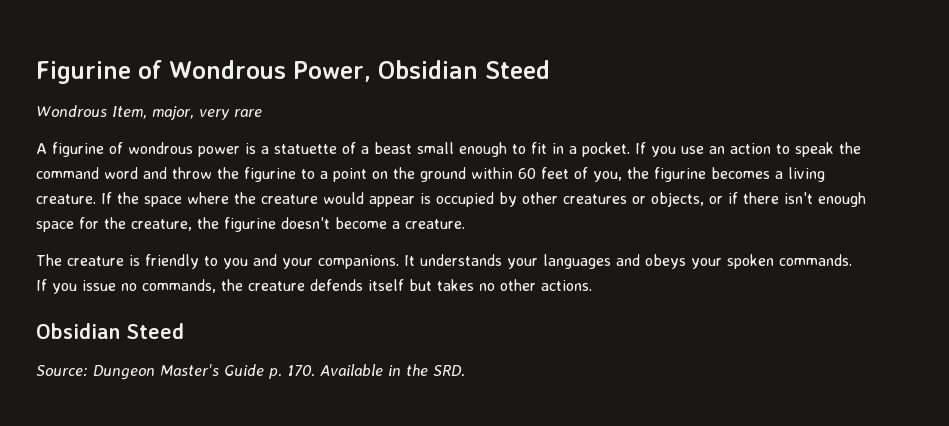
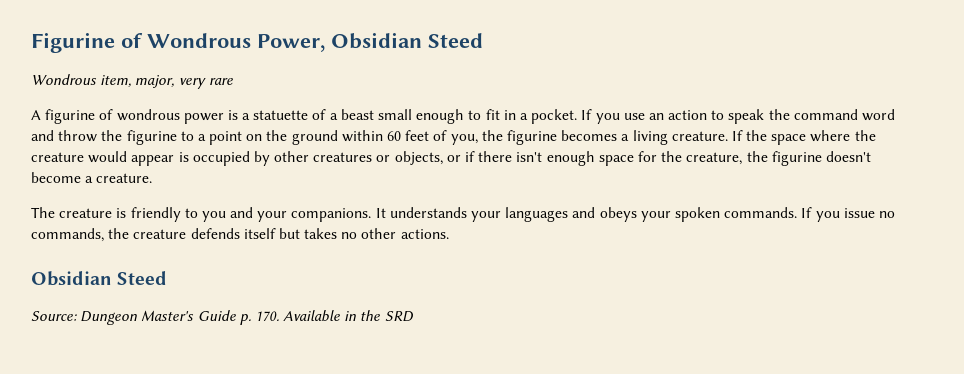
- Wondrous Item, major, very rare
+ Wondrous item, major, very rare
- Source: Dungeon Master's Guide p. 170. Available in the SRD.
+ Source: Dungeon Master's Guide p. 170. Available in the SRD

